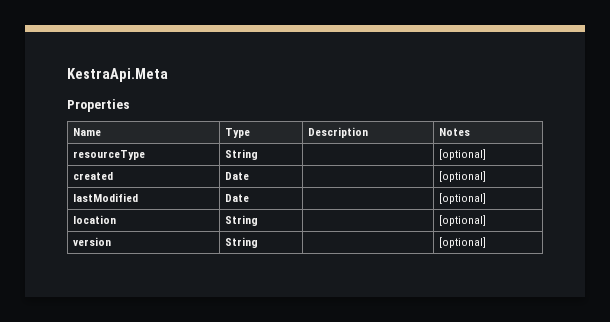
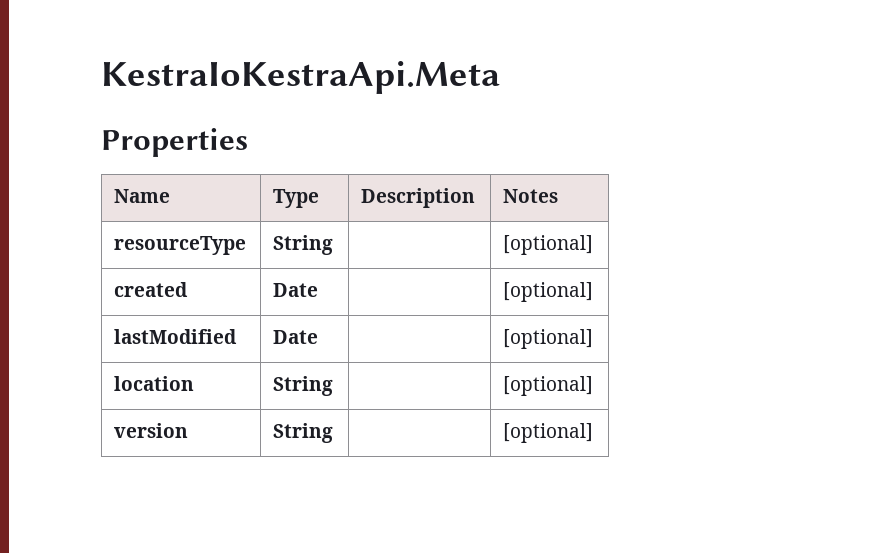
- KestraApi.Meta
+ KestraIoKestraApi.Meta

